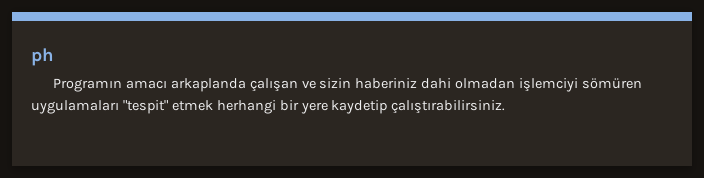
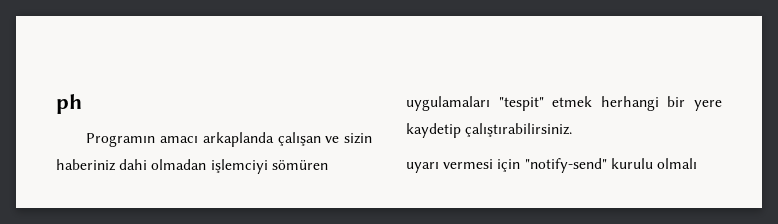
+ uyarı vermesi için "notify-send" kurulu olmalı

